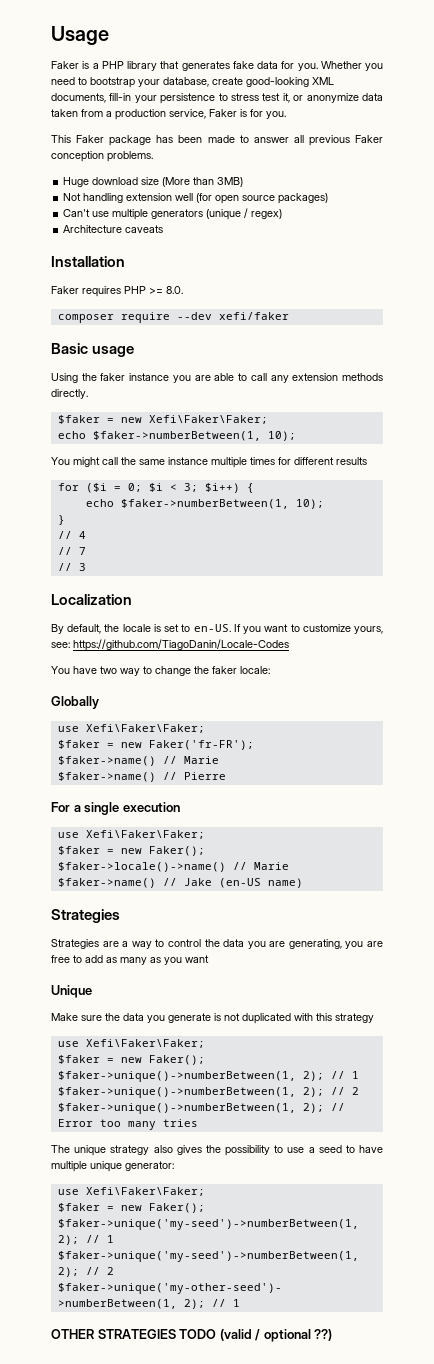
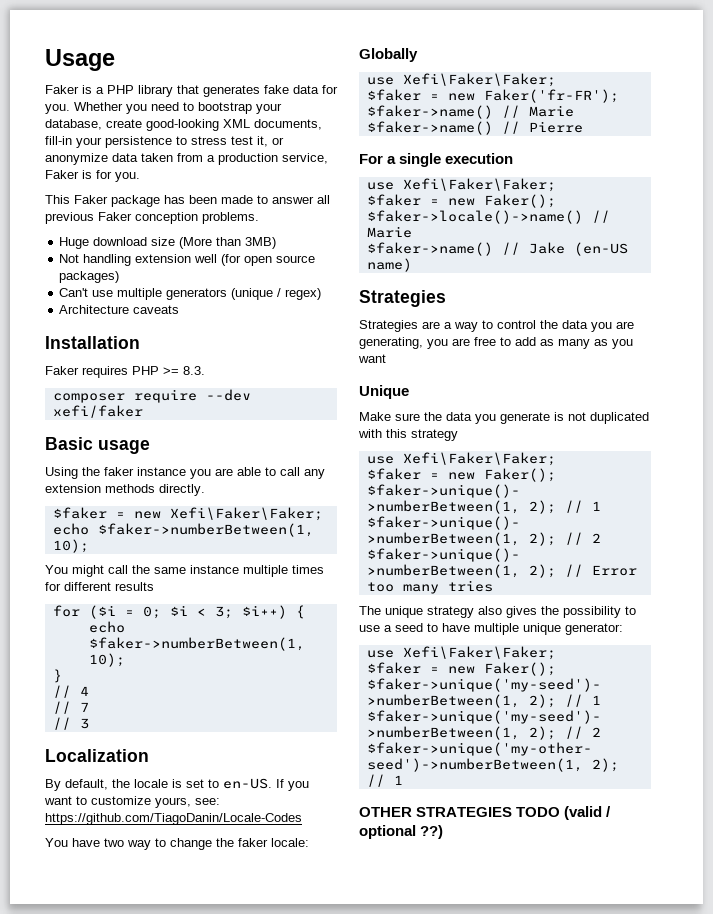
- Faker requires PHP >= 8.0.
+ Faker requires PHP >= 8.3.

